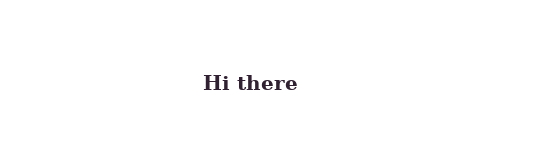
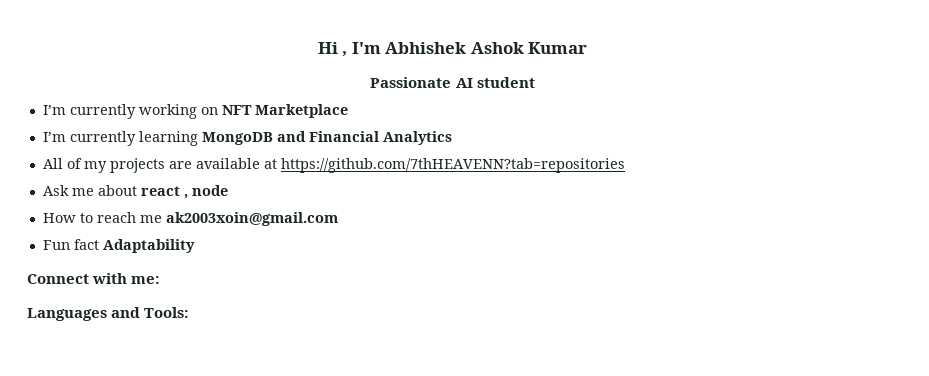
- Hi there
+ Hi , I'm Abhishek Ashok Kumar
+ Passionate AI student
+ I’m currently working on NFT Marketplace
+ I’m currently learning MongoDB and Financial Analytics
+ All of my projects are available at https://github.com/7thHEAVENN?tab=repositories
+ Ask me about react , node
+ How to reach me ak2003xoin@gmail.com
+ Fun fact Adaptability
+ Connect with me:
+ Languages and Tools:

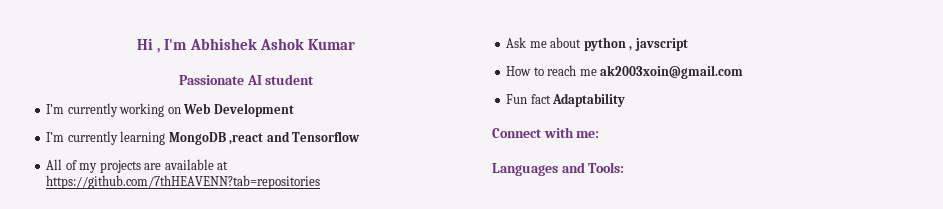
- I’m currently working on NFT Marketplace
+ I’m currently working on Web Development
- I’m currently learning MongoDB and Financial Analytics
+ I’m currently learning MongoDB ,react and Tensorflow
- Ask me about react , node
+ Ask me about python , javscript

